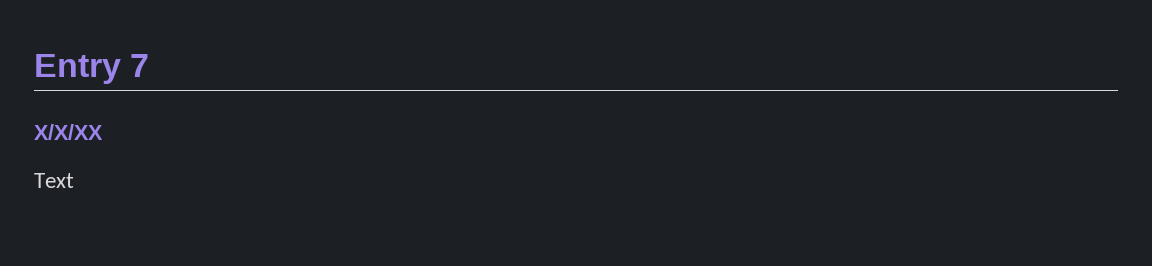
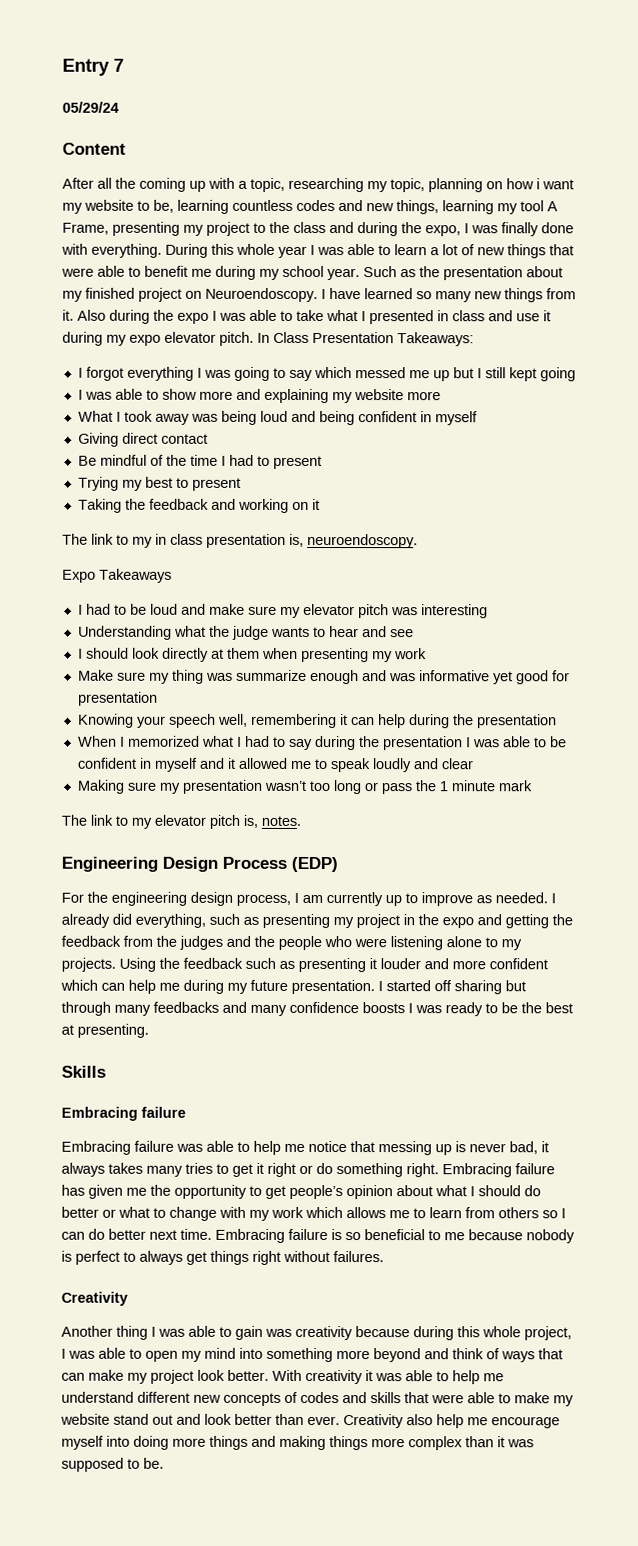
- X/X/XX
- Text
+ 05/29/24
+ Content
+ After all the coming up with a topic, researching my topic, planning on how i want my website to be, learning countless codes and new things, learning my tool A Frame, presenting my project to the class and during the expo, I was finally done with everything. During this whole year I was able to learn a lot of new things that were able to benefit me during my school year. Such as the presentation about my finished project on Neuroendoscopy. I have learned so many new things from it. Also during the expo I was able to take what I presented in class and use it during my expo elevator pitch. In Class Presentation Takeaways:
+ I forgot everything I was going to say which messed me up but I still kept going
+ I was able to show more and explaining my website more
+ What I took away was being loud and being confident in myself
+ Giving direct contact
+ Be mindful of the time I had to present
+ Trying my best to present
+ Taking the feedback and working on it
+ The link to my in class presentation is, neuroendoscopy.
+ Expo Takeaways
+ I had to be loud and make sure my elevator pitch was interesting
+ Understanding what the judge wants to hear and see
+ I should look directly at them when presenting my work
+ Make sure my thing was summarize enough and was informative yet good for presentation
+ Knowing your speech well, remembering it can help during the presentation
+ When I memorized what I had to say during the presentation I was able to be confident in myself and it allowed me to speak loudly and clear
+ Making sure my presentation wasn’t too long or pass the 1 minute mark
+ The link to my elevator pitch is, notes.
+ Engineering Design Process (EDP)
+ For the engineering design process, I am currently up to improve as needed. I already did everything, such as presenting my project in the expo and getting the feedback from the judges and the people who were listening alone to my projects. Using the feedback such as presenting it louder and more confident which can help me during my future presentation. I started off sharing but through many feedbacks and many confidence boosts I was ready to be the best at presenting.
+ Skills
+ Embracing failure
+ Embracing failure was able to help me notice that messing up is never bad, it always takes many tries to get it right or do something right. Embracing failure has given me the opportunity to get people’s opinion about what I should do better or what to change with my work which allows me to learn from others so I can do better next time. Embracing failure is so beneficial to me because nobody is perfect to always get things right without failures.
+ Creativity
+ Another thing I was able to gain was creativity because during this whole project, I was able to open my mind into something more beyond and think of ways that can make my project look better. With creativity it was able to help me understand different new concepts of codes and skills that were able to make my website stand out and look better than ever. Creativity also help me encourage myself into doing more things and making things more complex than it was supposed to be.

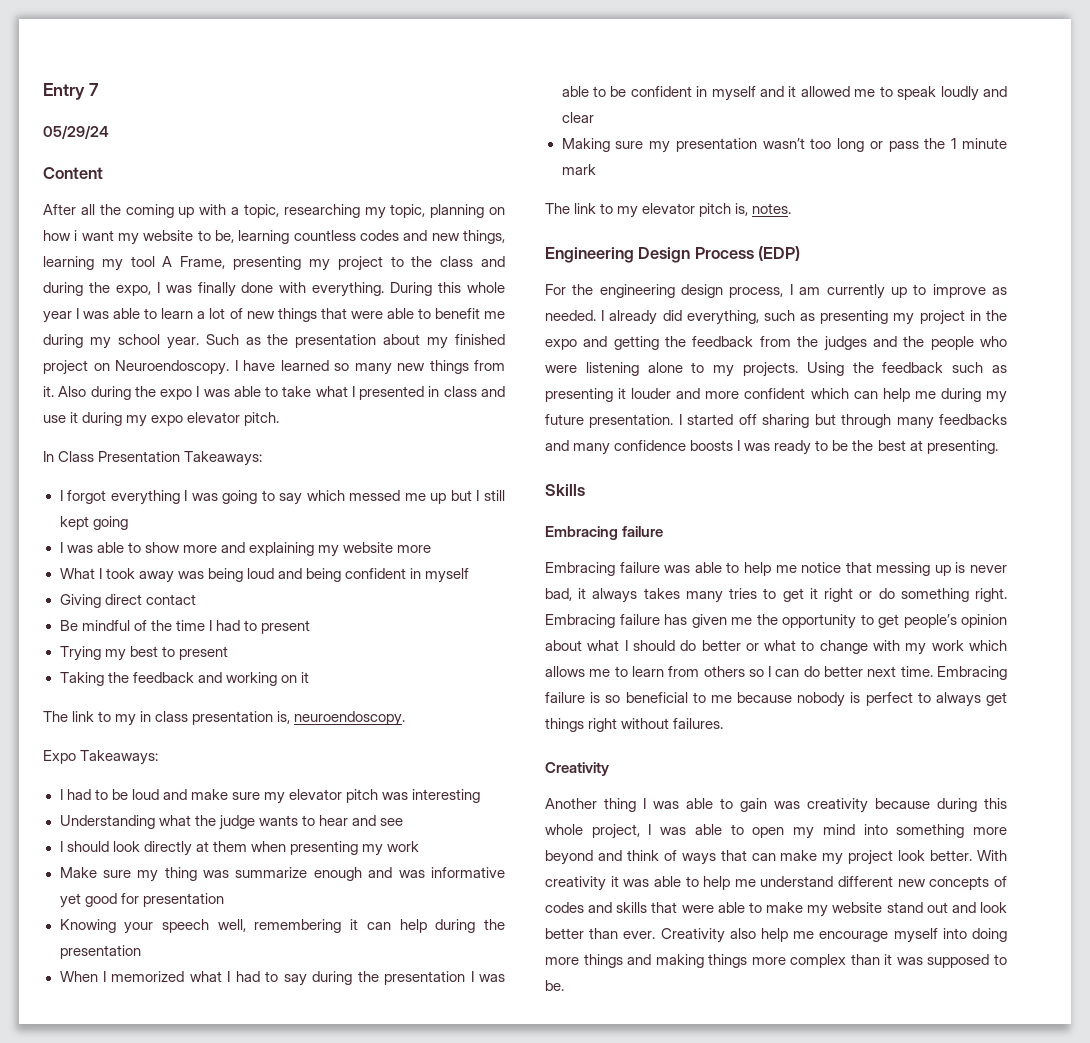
- Also during the expo I was able to take what I presented in class and use it during my expo elevator pitch. In Class Presentation Takeaways:
+ Also during the expo I was able to take what I presented in class and use it during my expo elevator pitch.
+ In Class Presentation Takeaways:
- Expo Takeaways
+ Expo Takeaways:

